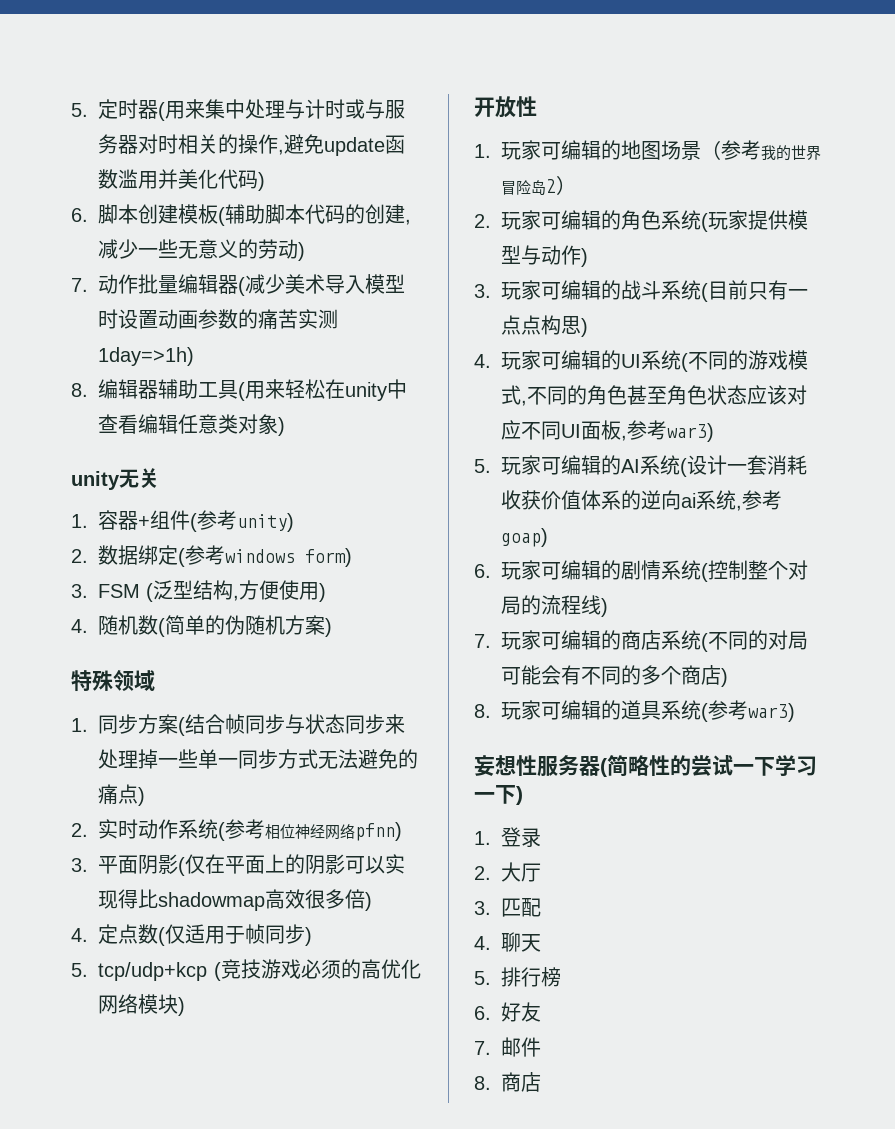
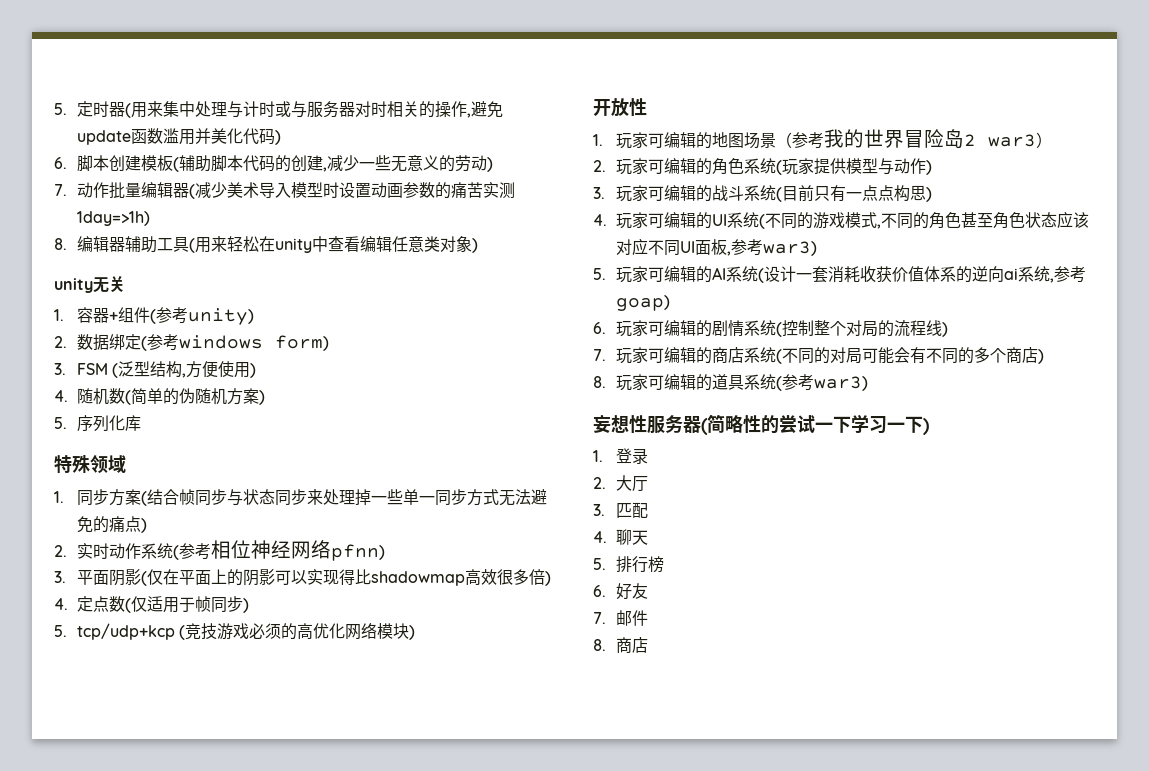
+ 5.序列化库
- 1.玩家可编辑的地图场景（参考我的世界冒险岛2）
+ 1.玩家可编辑的地图场景（参考我的世界冒险岛2 war3）

